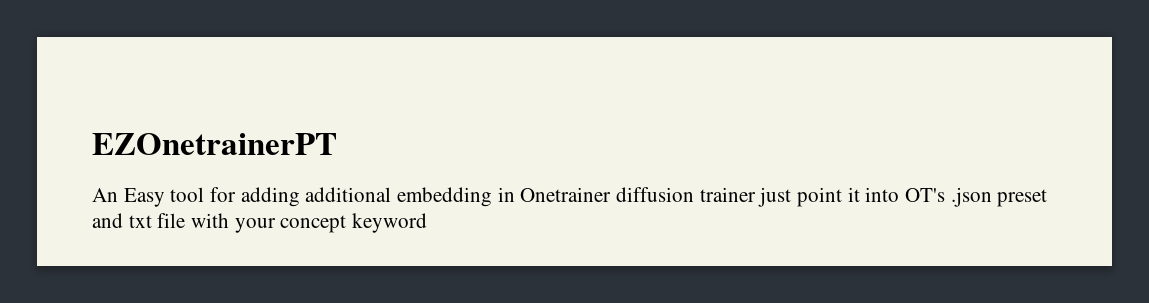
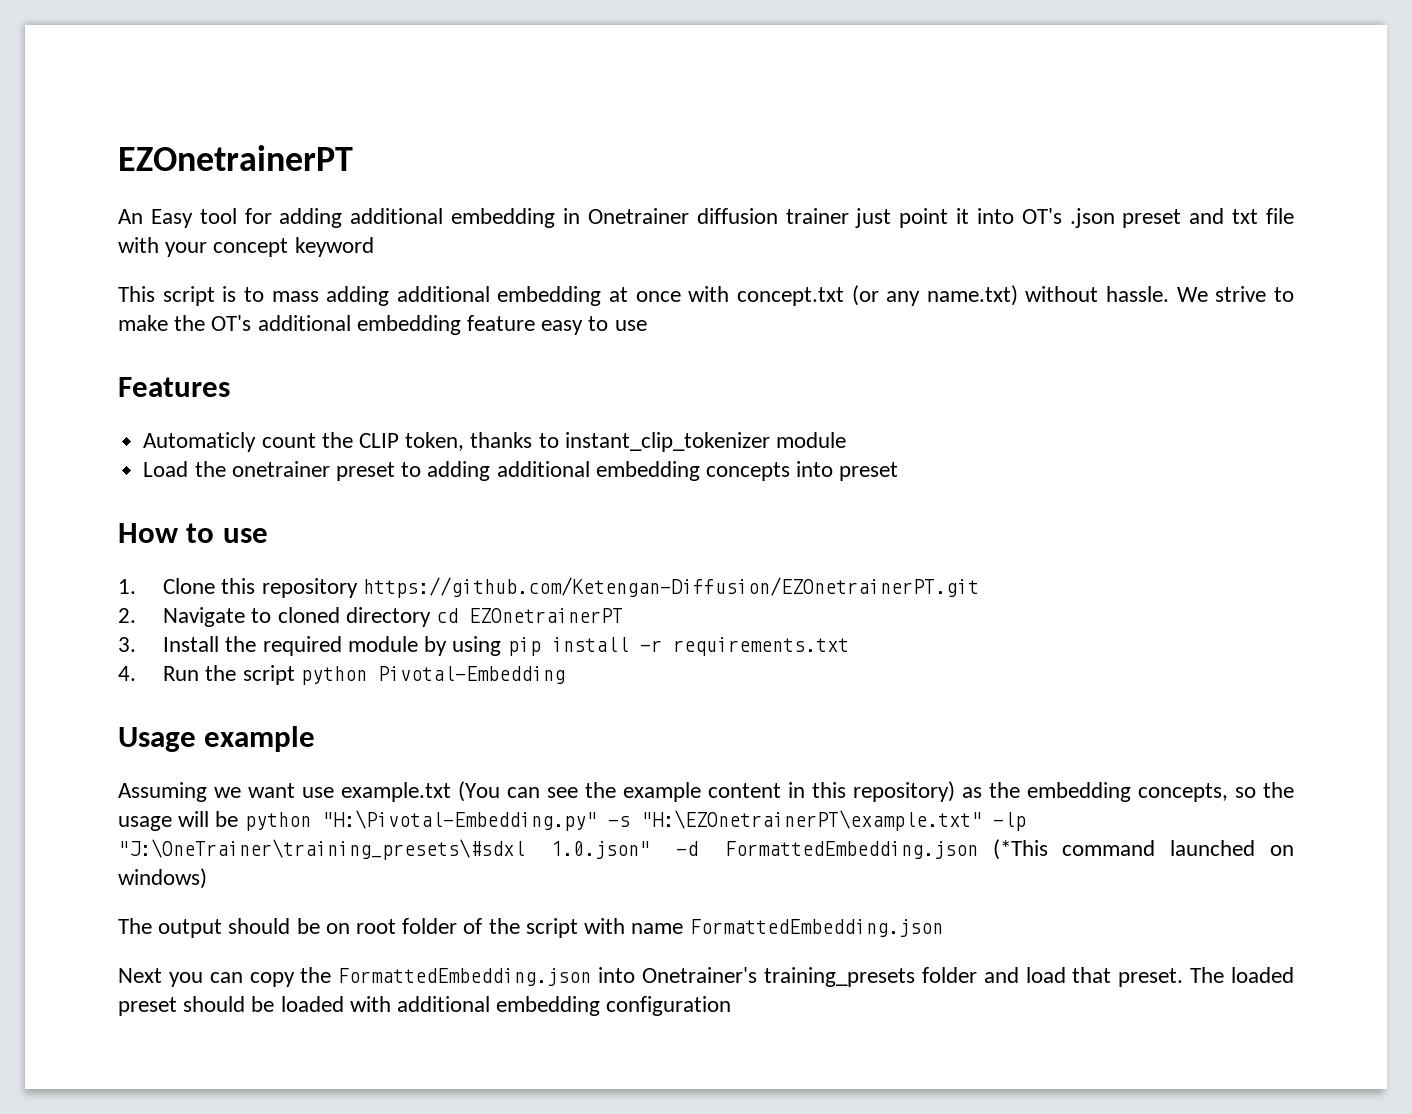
+ This script is to mass adding additional embedding at once with concept.txt (or any name.txt) without hassle. We strive to make the OT's additional embedding feature easy to use
+ Features
+ Automaticly count the CLIP token, thanks to instant_clip_tokenizer module
+ Load the onetrainer preset to adding additional embedding concepts into preset
+ How to use
+ 1. Clone this repository https://github.com/Ketengan-Diffusion/EZOnetrainerPT.git
+ 2. Navigate to cloned directory cd EZOnetrainerPT
+ 3. Install the required module by using pip install -r requirements.txt
+ 4. Run the script python Pivotal-Embedding
+ Usage example
+ Assuming we want use example.txt (You can see the example content in this repository) as the embedding concepts, so the usage will be python "H:\Pivotal-Embedding.py" -s "H:\EZOnetrainerPT\example.txt" -lp "J:\OneTrainer\training_presets\#sdxl 1.0.json" -d FormattedEmbedding.json (*This command launched on windows)
+ The output should be on root folder of the script with name FormattedEmbedding.json
+ Next you can copy the FormattedEmbedding.json into Onetrainer's training_presets folder and load that preset. The loaded preset should be loaded with additional embedding configuration

